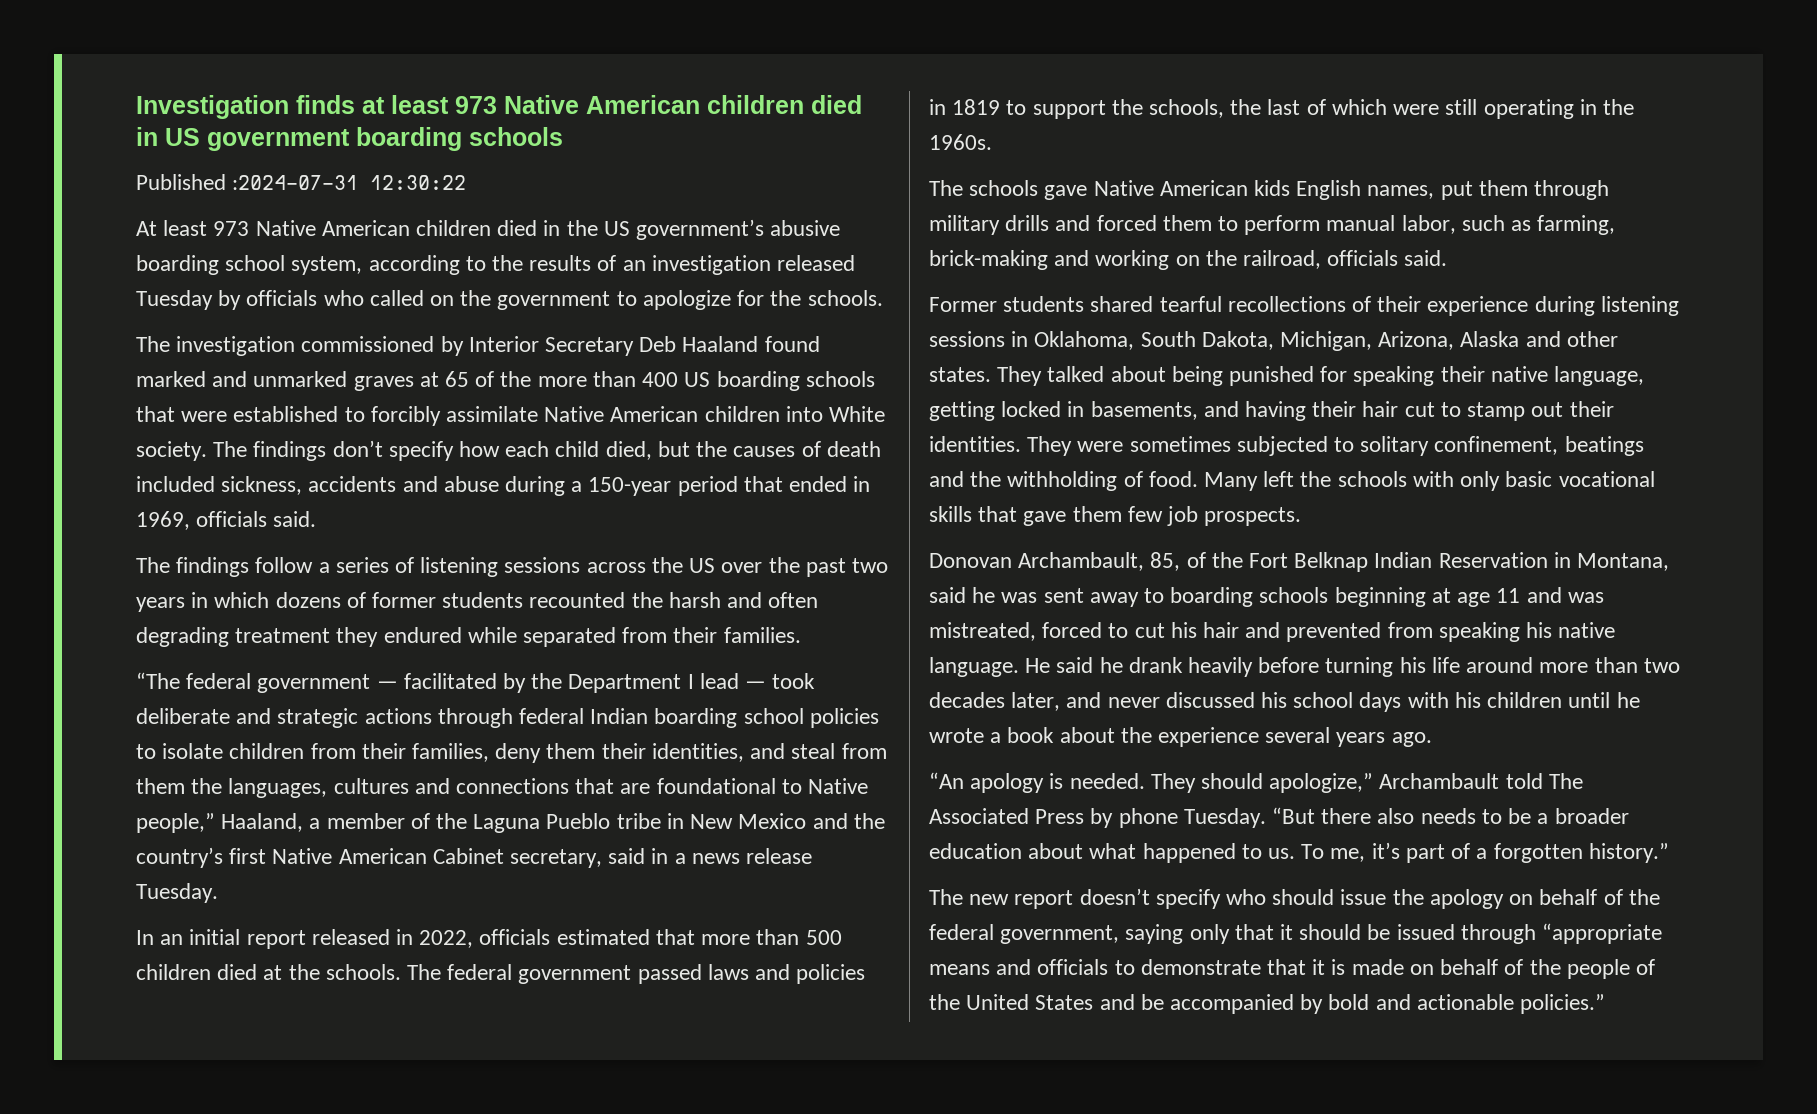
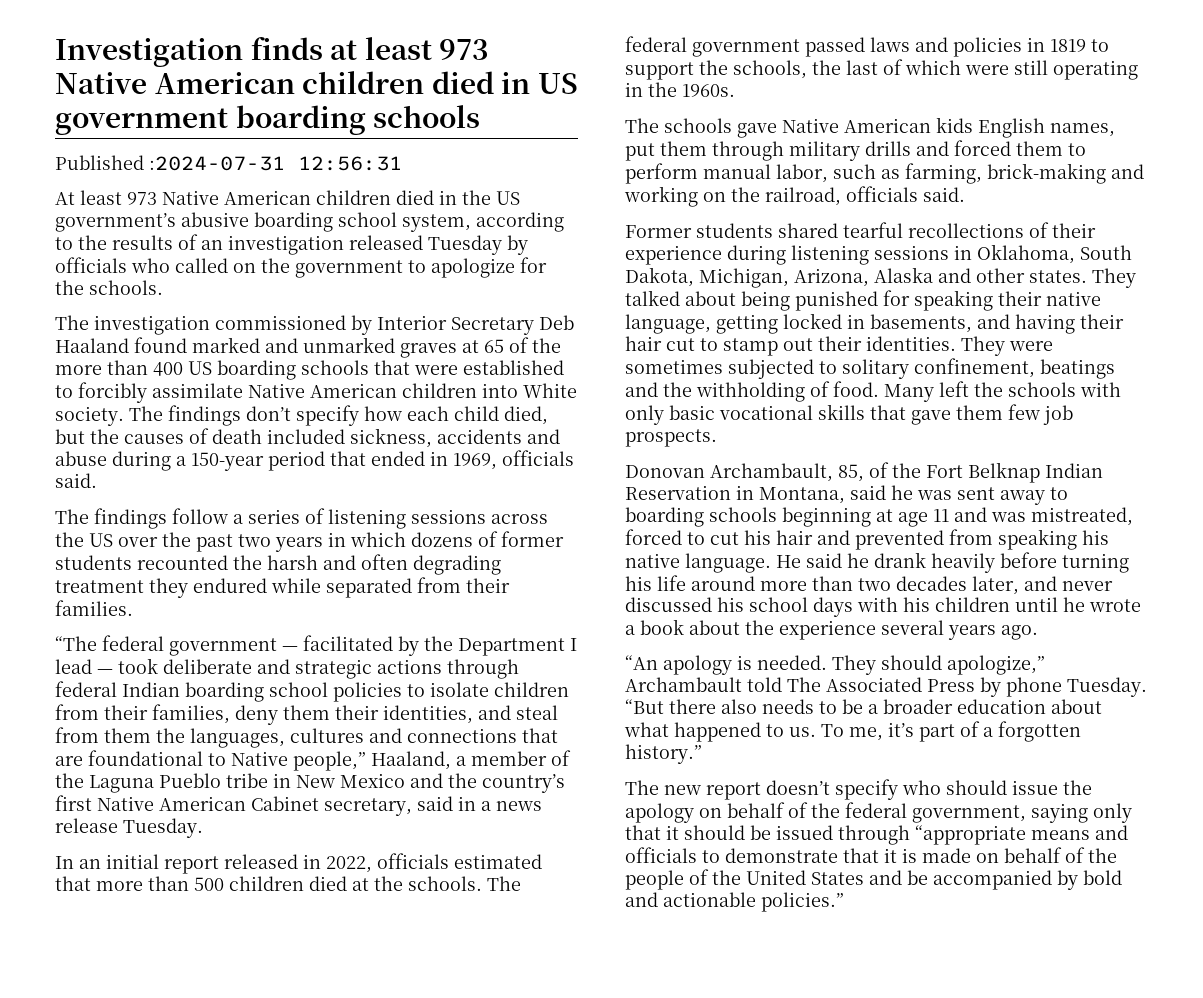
- Published :2024-07-31 12:30:22
+ Published :2024-07-31 12:56:31

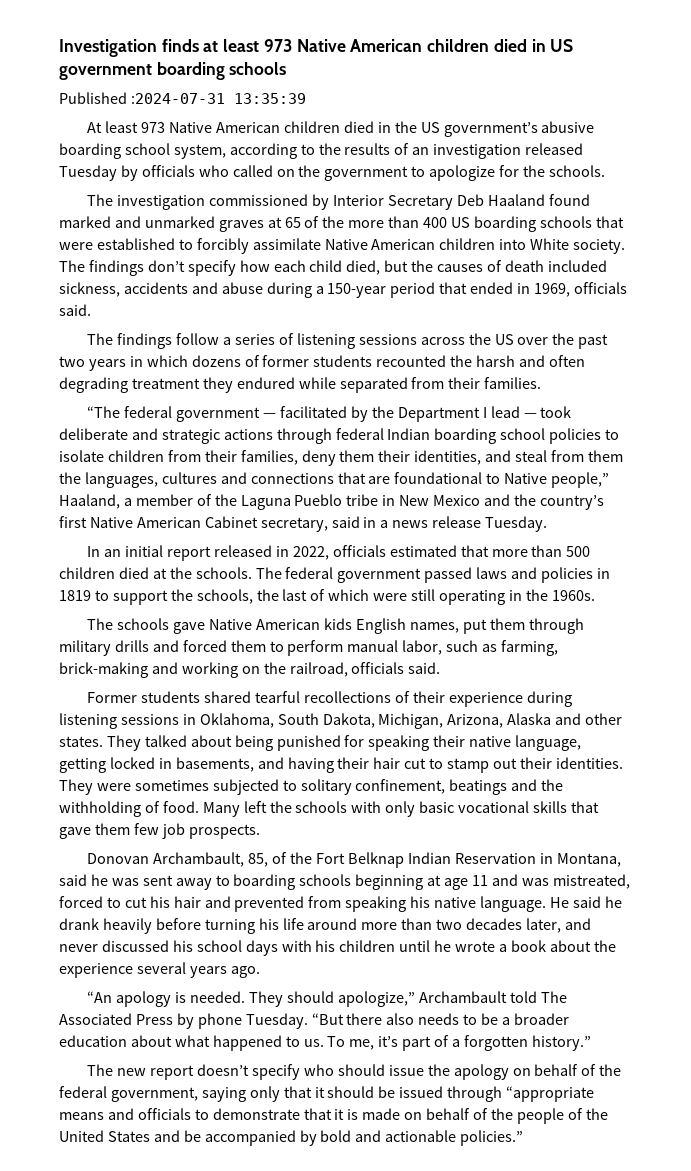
- Published :2024-07-31 12:56:31
+ Published :2024-07-31 13:35:39

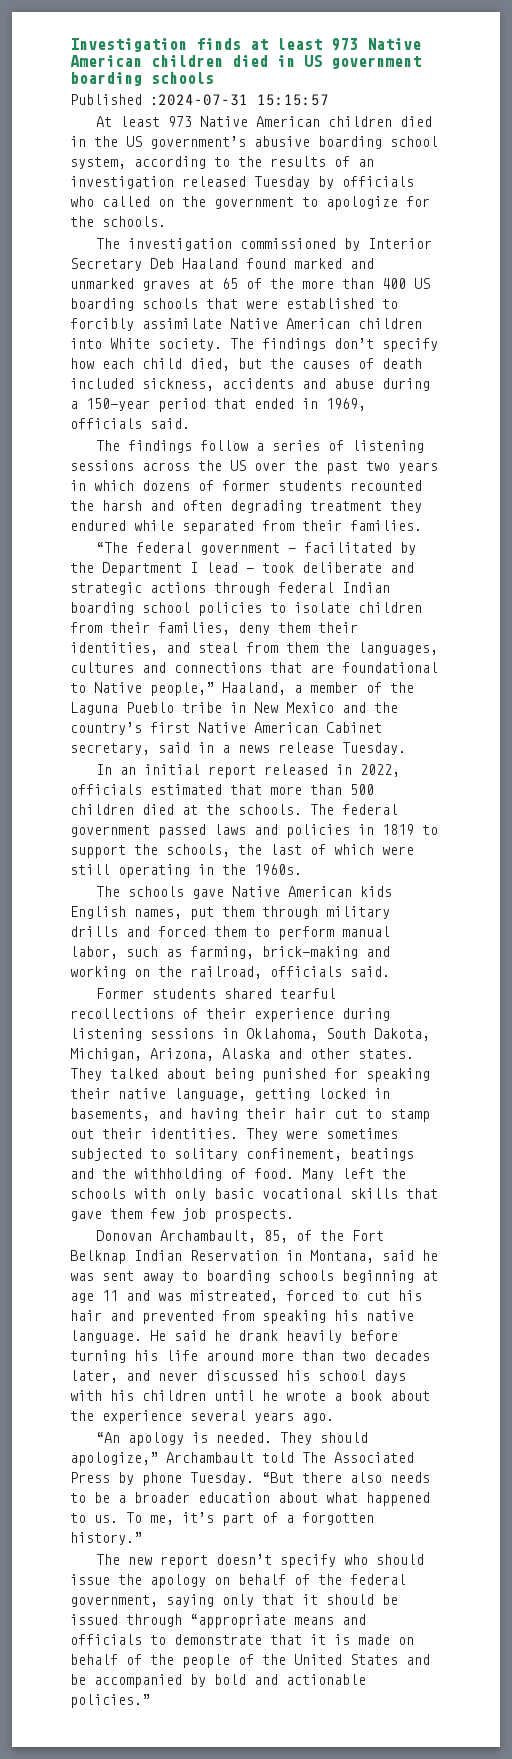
- Published :2024-07-31 13:35:39
+ Published :2024-07-31 15:15:57

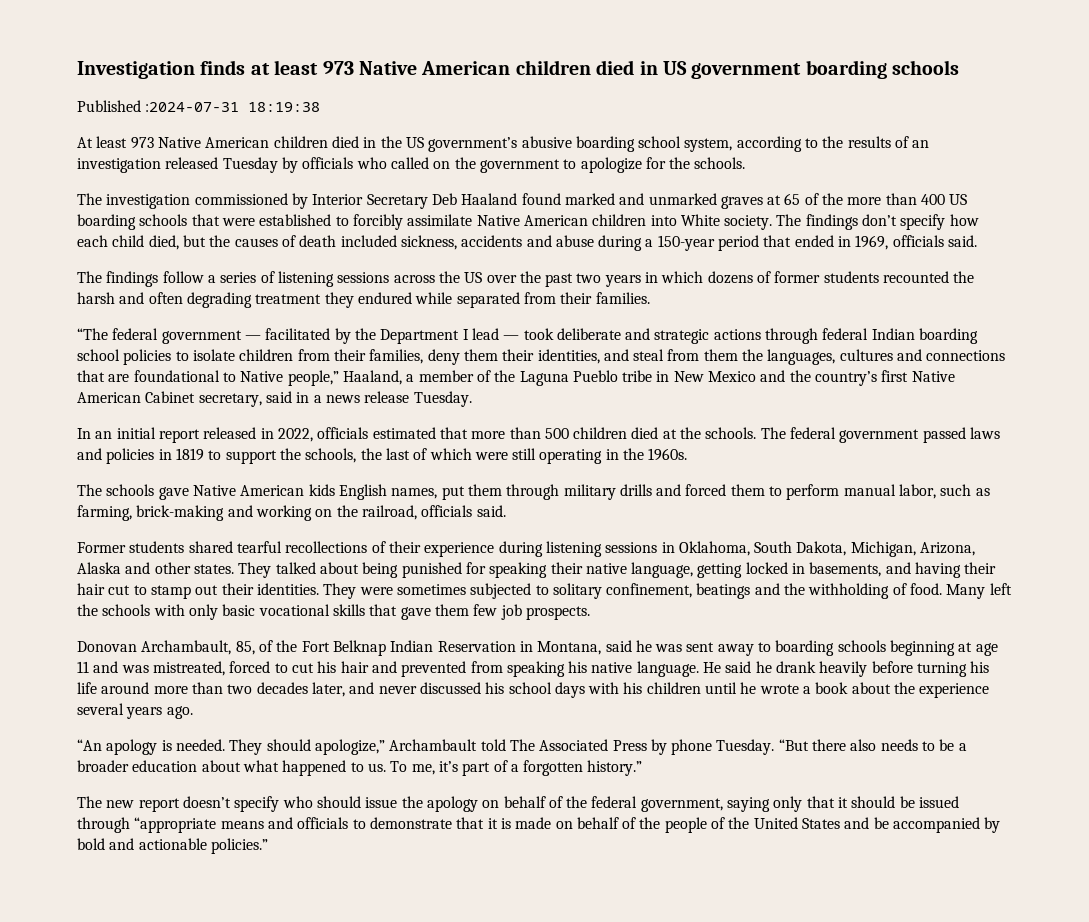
- Published :2024-07-31 15:15:57
+ Published :2024-07-31 18:19:38

